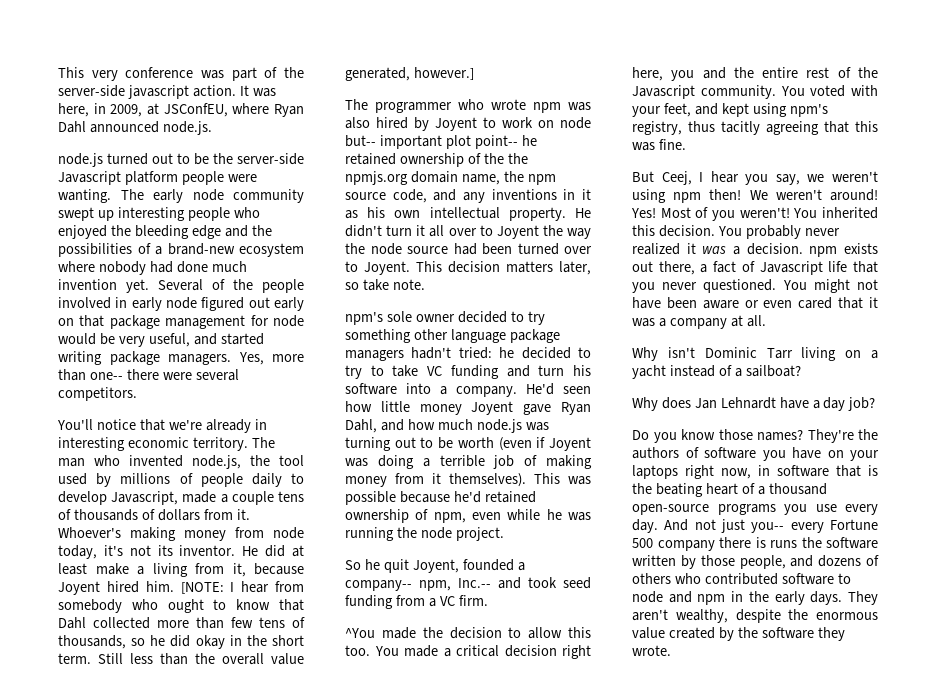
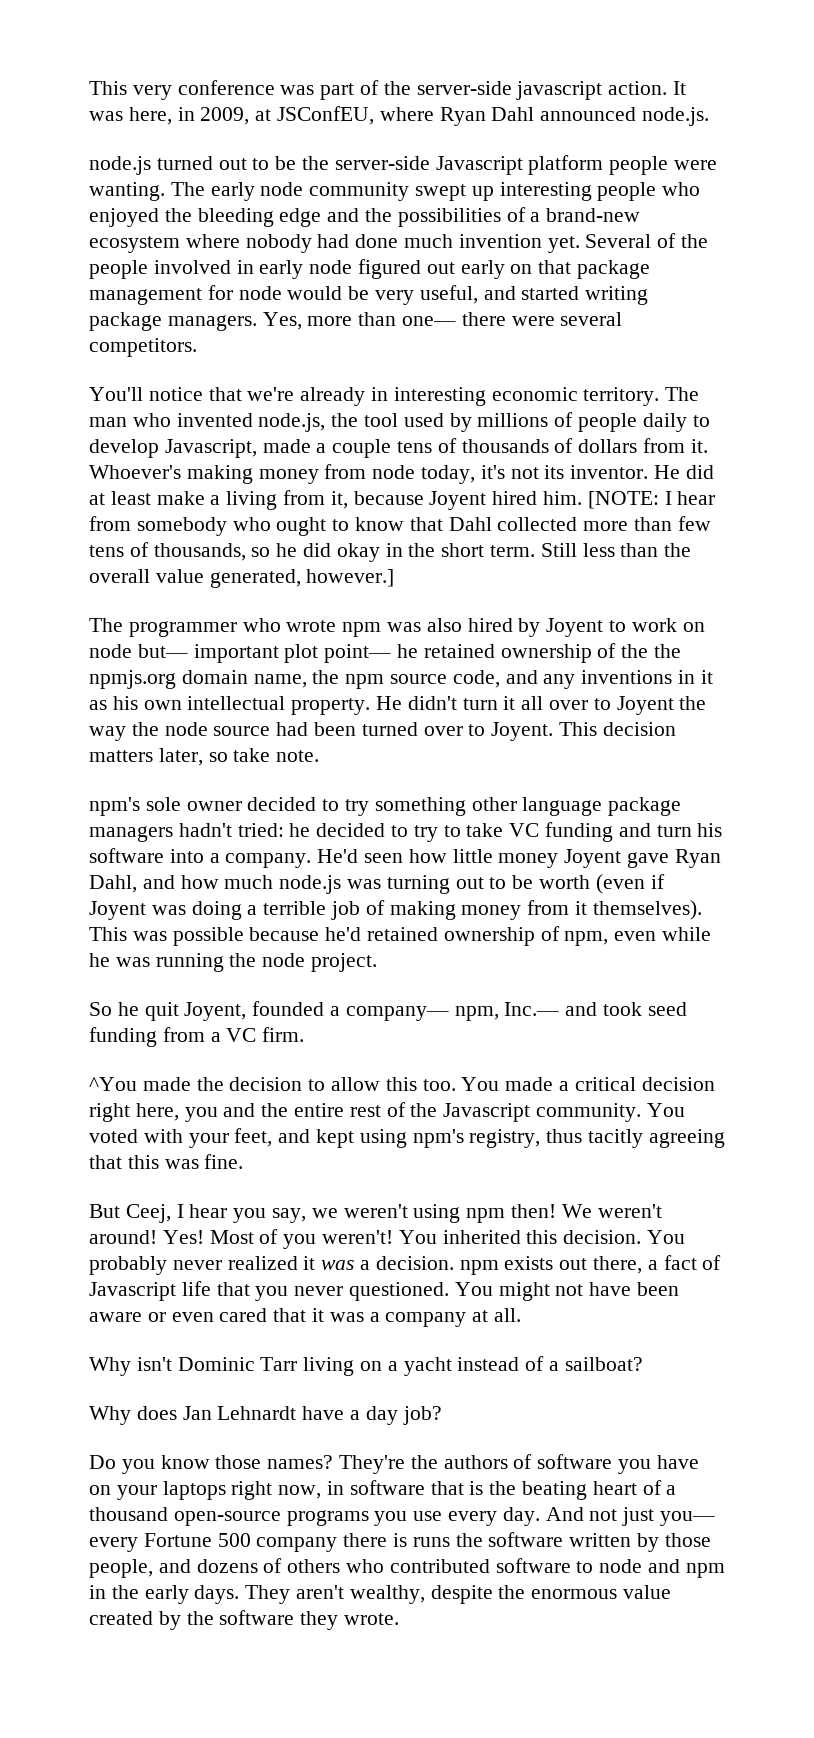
- Yes, more than one-- there were several competitors.
+ Yes, more than one— there were several competitors.
- The programmer who wrote npm was also hired by Joyent to work on node but-- important plot point-- he retained ownership of the the npmjs.org domain name, the npm source code, and any inventions in it as his own intellectual property.
+ The programmer who wrote npm was also hired by Joyent to work on node but— important plot point— he retained ownership of the the npmjs.org domain name, the npm source code, and any inventions in it as his own intellectual property.
- So he quit Joyent, founded a company-- npm, Inc.-- and took seed funding from a VC firm.
+ So he quit Joyent, founded a company— npm, Inc.— and took seed funding from a VC firm.
- And not just you-- every Fortune 500 company there is runs the software written by those people, and dozens of others who contributed software to node and npm in the early days.
+ And not just you— every Fortune 500 company there is runs the software written by those people, and dozens of others who contributed software to node and npm in the early days.

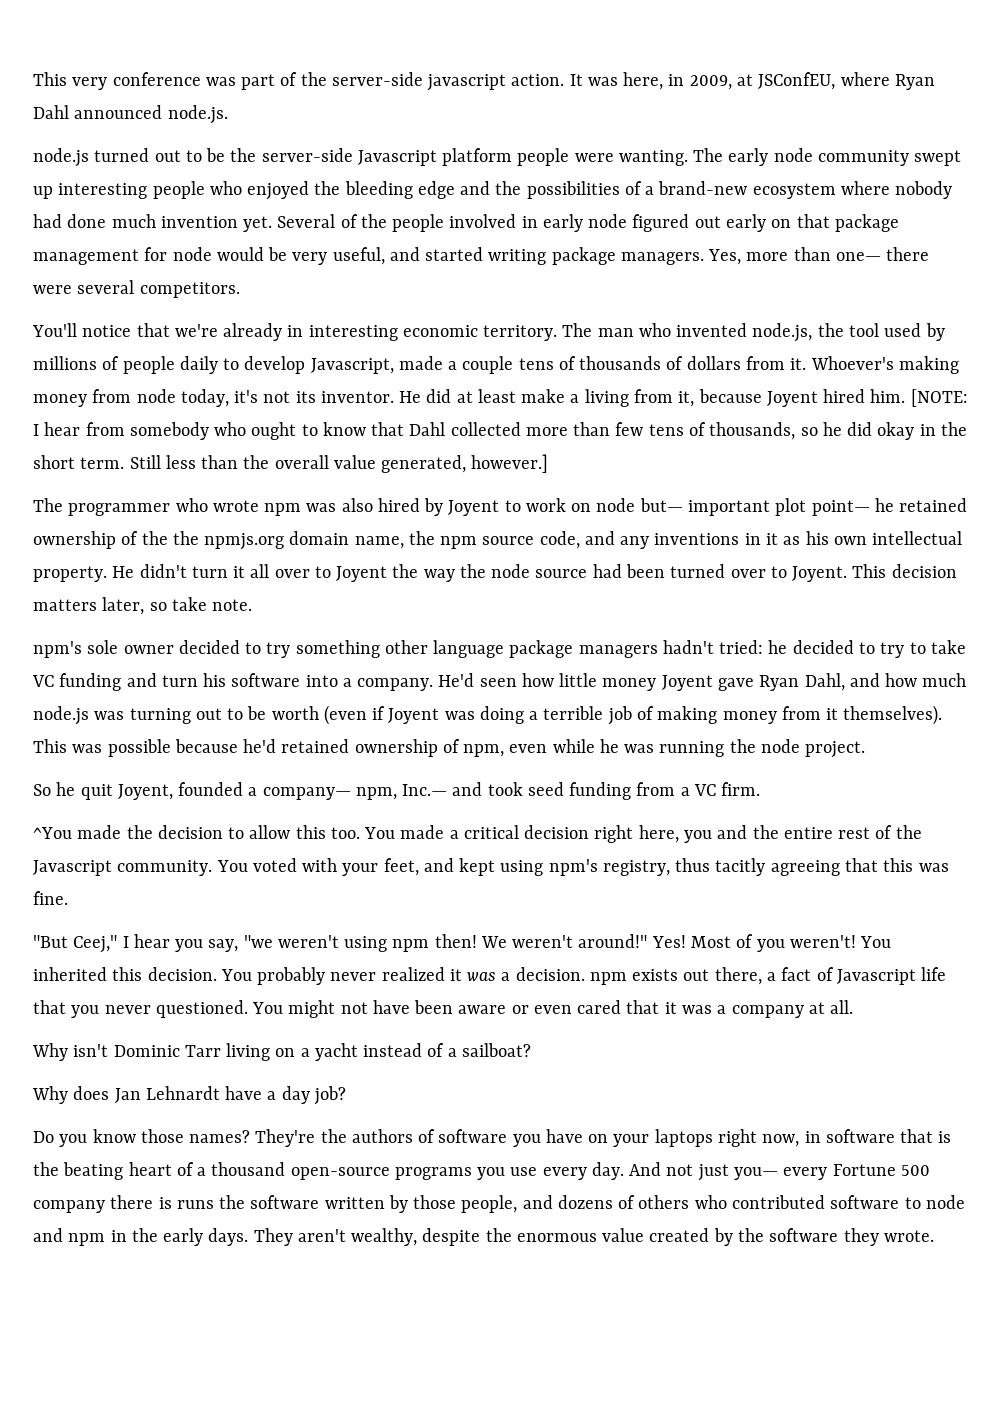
- But Ceej, I hear you say, we weren't using npm then!
+ "But Ceej," I hear you say, "we weren't using npm then!
- We weren't around!
+ We weren't around!"

